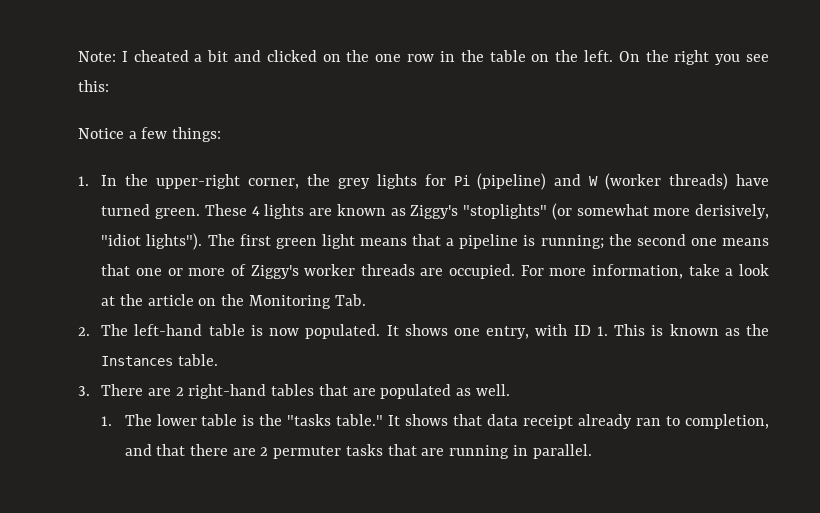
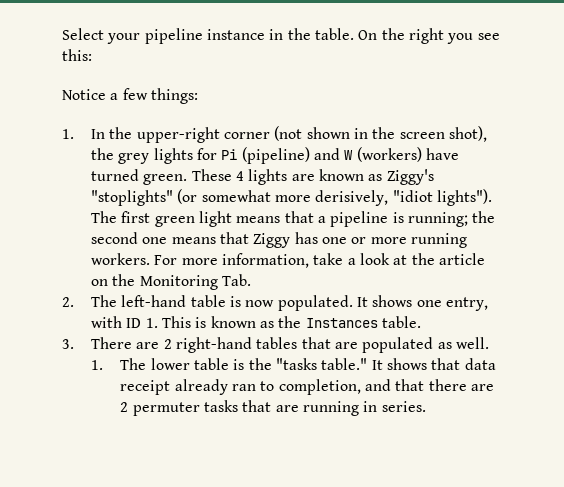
- Note: I cheated a bit and clicked on the one row in the table on the left.
+ Select your pipeline instance in the table.
- 1. In the upper-right corner, the grey lights for Pi (pipeline) and W (worker threads) have turned green.
+ 1. In the upper-right corner (not shown in the screen shot), the grey lights for Pi (pipeline) and W (workers) have turned green.
- The first green light means that a pipeline is running; the second one means that one or more of Ziggy's worker threads are occupied.
+ The first green light means that a pipeline is running; the second one means that Ziggy has one or more running workers.
- It shows that data receipt already ran to completion, and that there are 2 permuter tasks that are running in parallel.
+ It shows that data receipt already ran to completion, and that there are 2 permuter tasks that are running in series.

